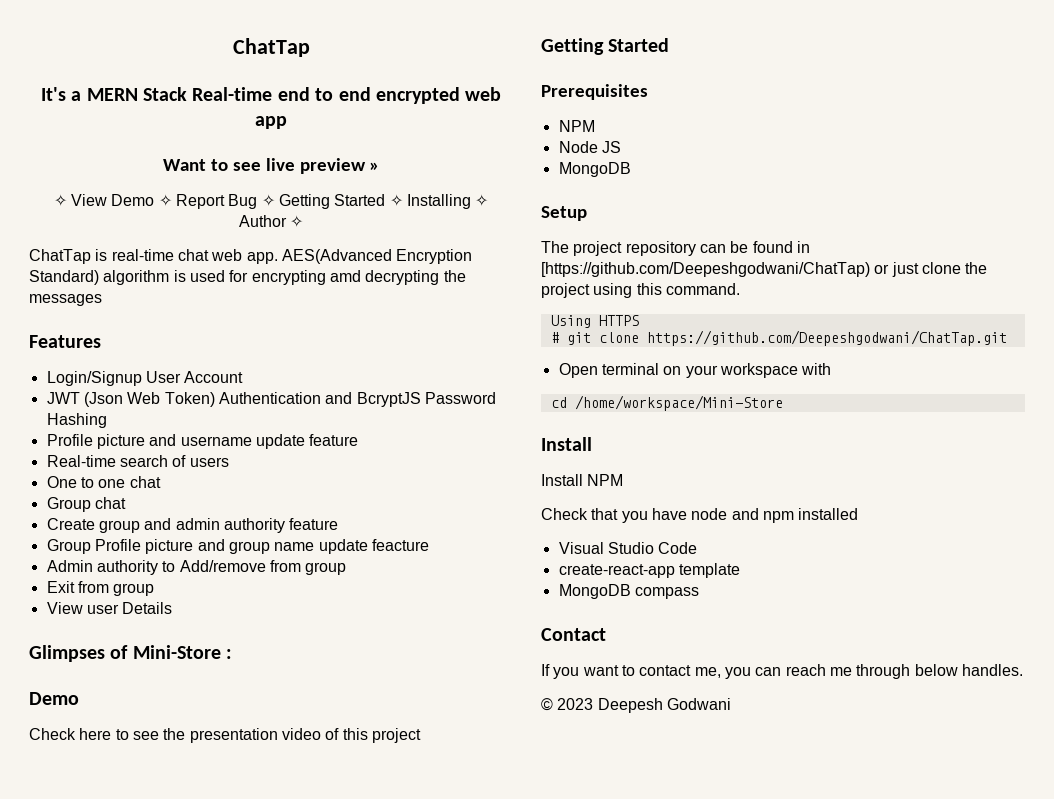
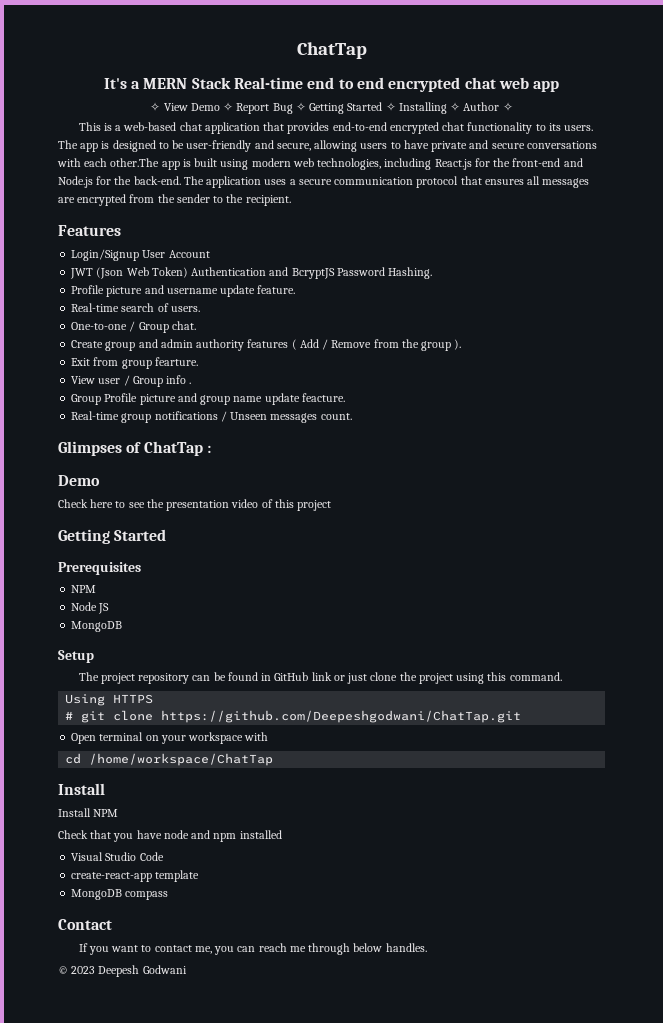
- It's a MERN Stack Real-time end to end encrypted web app
+ It's a MERN Stack Real-time end to end encrypted chat web app
- Want to see live preview »
- ChatTap is real-time chat web app. AES(Advanced Encryption Standard) algorithm is used for encrypting amd decrypting the messages
+ This is a web-based chat application that provides end-to-end encrypted chat functionality to its users. The app is designed to be user-friendly and secure, allowing users to have private and secure conversations with each other.The app is built using modern web technologies, including React.js for the front-end and Node.js for the back-end. The application uses a secure communication protocol that ensures all messages are encrypted from the sender to the recipient.
- JWT (Json Web Token) Authentication and BcryptJS Password Hashing
+ JWT (Json Web Token) Authentication and BcryptJS Password Hashing.
- Profile picture and username update feature
+ Profile picture and username update feature.
- Real-time search of users
- One to one chat
- Group chat
+ Real-time search of users.
+ One-to-one / Group chat.
- Create group and admin authority feature
+ Create group and admin authority features ( Add / Remove from the group ).
+ Exit from group fearture.
+ View user / Group info .
- Group Profile picture and group name update feacture
- Admin authority to Add/remove from group
- Exit from group
- View user Details
+ Group Profile picture and group name update feacture.
+ Real-time group notifications / Unseen messages count.
- Glimpses of Mini-Store :
+ Glimpses of ChatTap :
- The project repository can be found in [https://github.com/Deepeshgodwani/ChatTap) or just clone the project using this command.
+ The project repository can be found in GitHub link or just clone the project using this command.
- cd /home/workspace/Mini-Store
+ cd /home/workspace/ChatTap

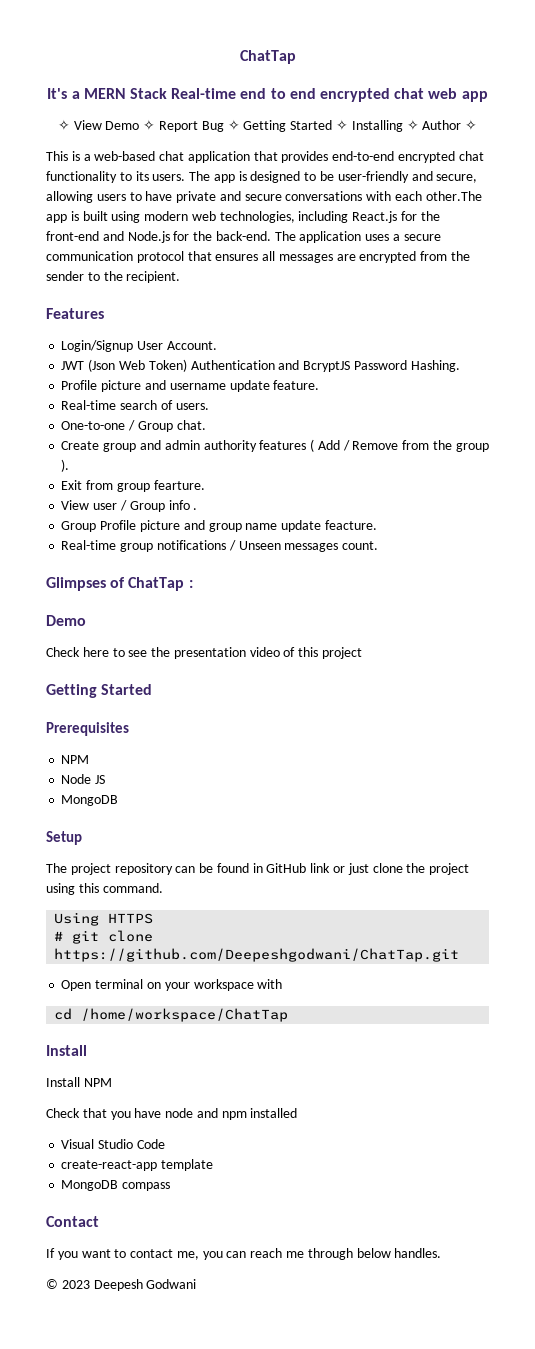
- Login/Signup User Account
+ Login/Signup User Account.

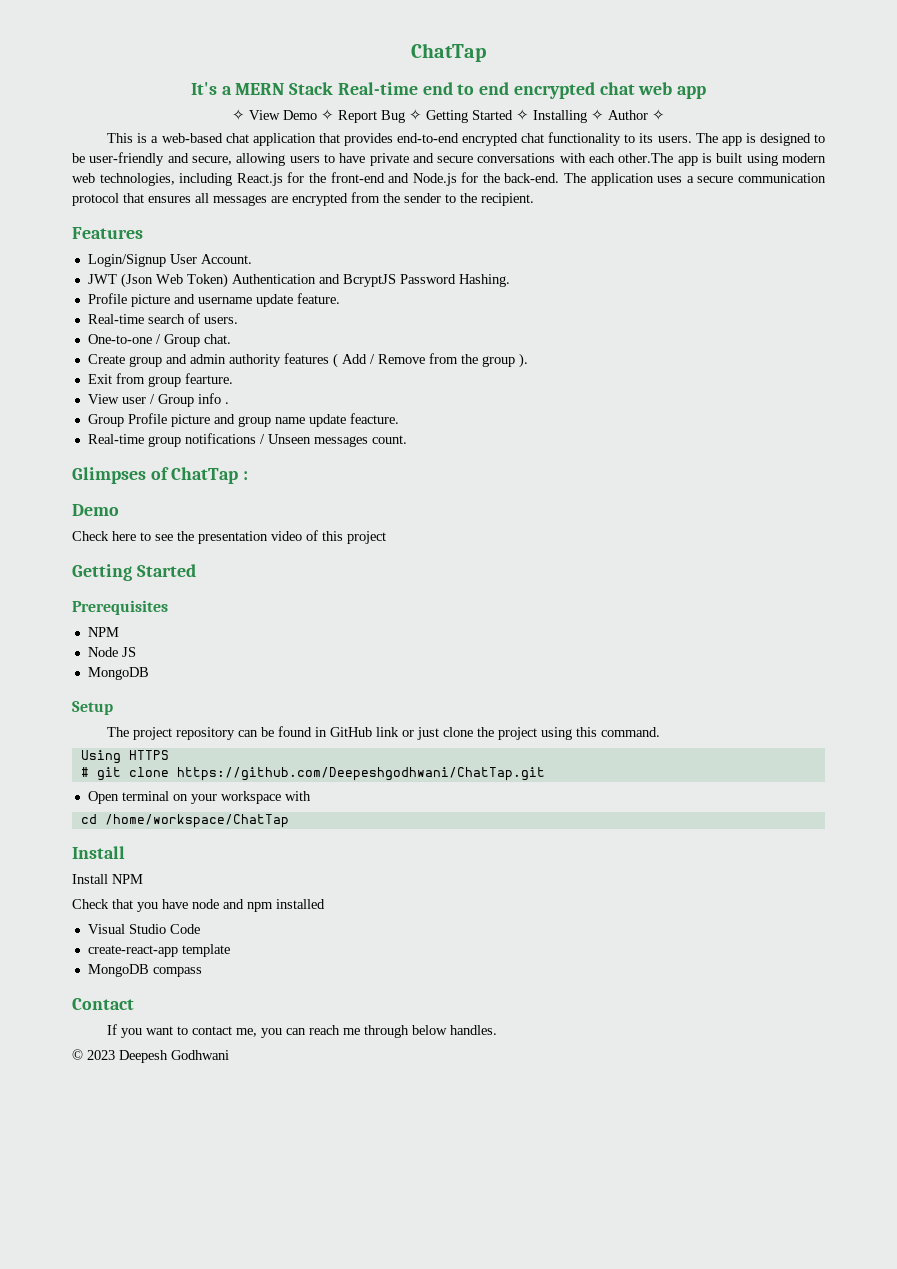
- # git clone https://github.com/Deepeshgodwani/ChatTap.git
+ # git clone https://github.com/Deepeshgodhwani/ChatTap.git
- © 2023 Deepesh Godwani
+ © 2023 Deepesh Godhwani

